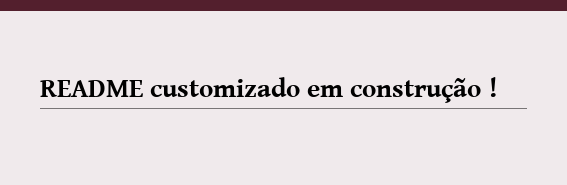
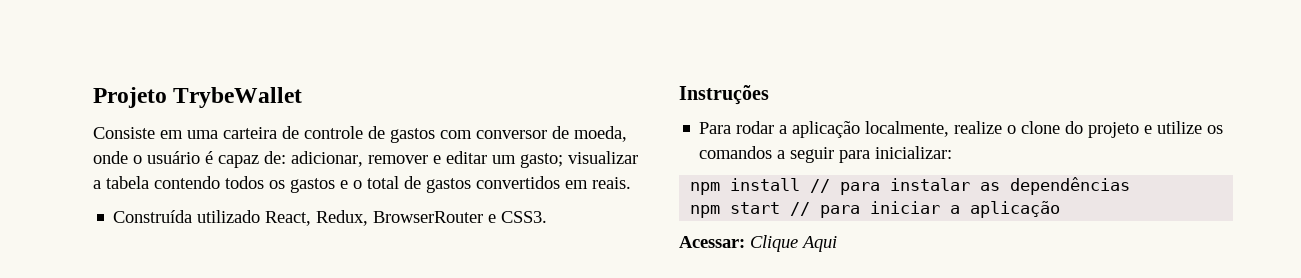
- README customizado em construção !
+ Projeto TrybeWallet
+ Consiste em uma carteira de controle de gastos com conversor de moeda, onde o usuário é capaz de: adicionar, remover e editar um gasto; visualizar a tabela contendo todos os gastos e o total de gastos convertidos em reais.
+ Construída utilizado React, Redux, BrowserRouter e CSS3.
+ Instruções
+ Para rodar a aplicação localmente, realize o clone do projeto e utilize os comandos a seguir para inicializar:
+ npm install // para instalar as dependências
+ npm start // para iniciar a aplicação
+ Acessar: Clique Aqui

